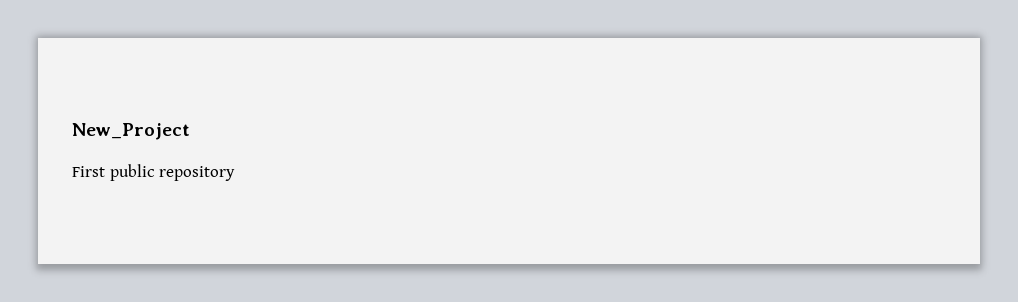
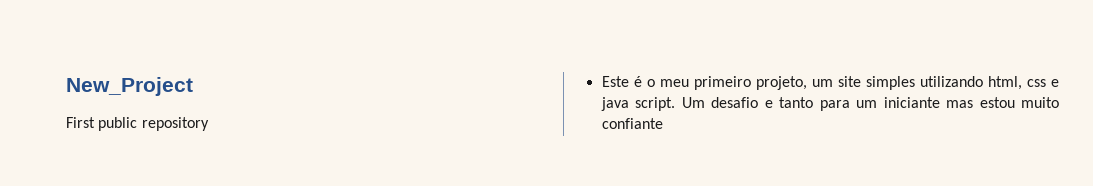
+ Este é o meu primeiro projeto, um site simples utilizando html, css e java script. Um desafio e tanto para um iniciante mas estou muito confiante

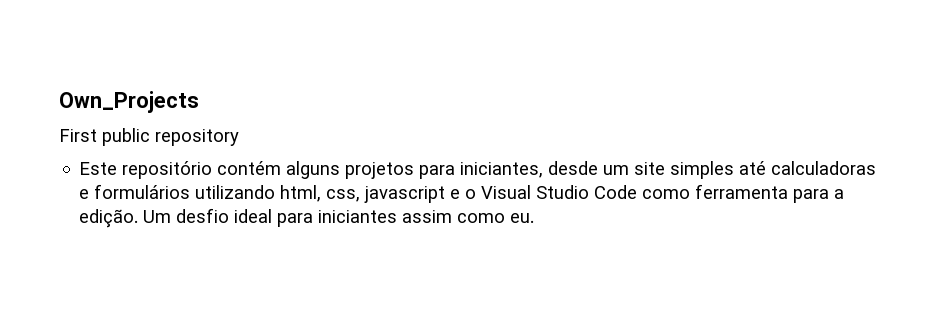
- New_Project
+ Own_Projects
- Este é o meu primeiro projeto, um site simples utilizando html, css e java script. Um desafio e tanto para um iniciante mas estou muito confiante
+ Este repositório contém alguns projetos para iniciantes, desde um site simples até calculadoras e formulários utilizando html, css, javascript e o Visual Studio Code como ferramenta para a edição. Um desfio ideal para iniciantes assim como eu.

